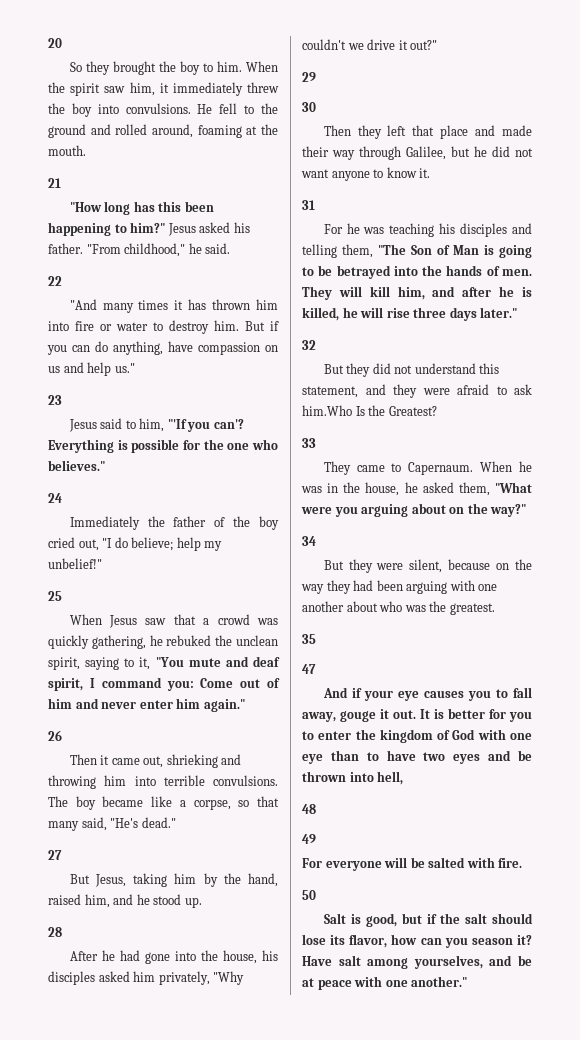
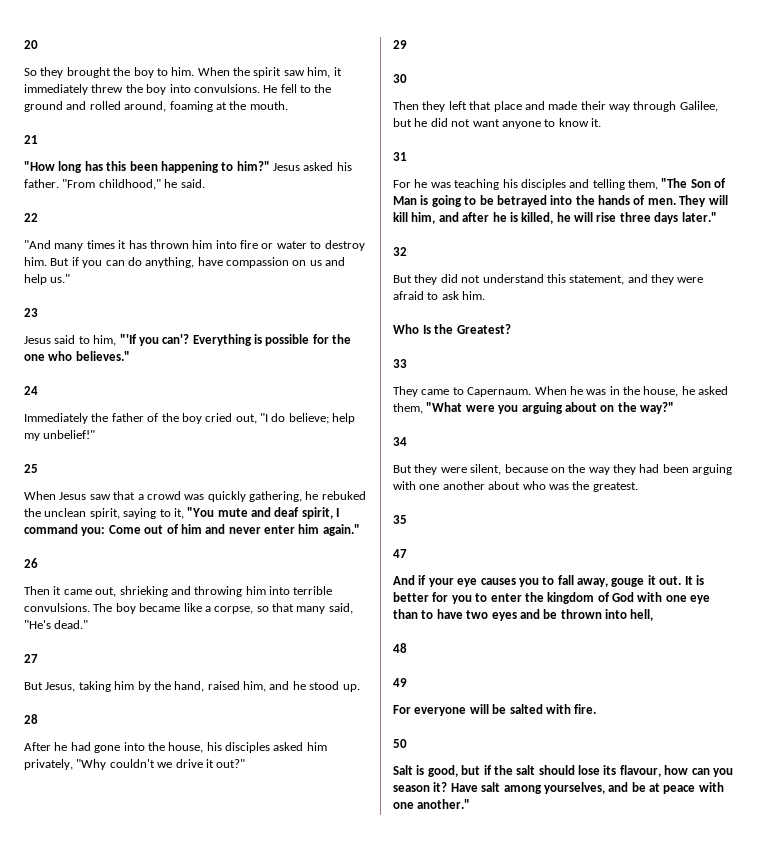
- But they did not understand this statement, and they were afraid to ask him.Who Is the Greatest?
+ But they did not understand this statement, and they were afraid to ask him.
+ Who Is the Greatest?
- Salt is good, but if the salt should lose its flavor, how can you season it?
+ Salt is good, but if the salt should lose its flavour, how can you season it?

